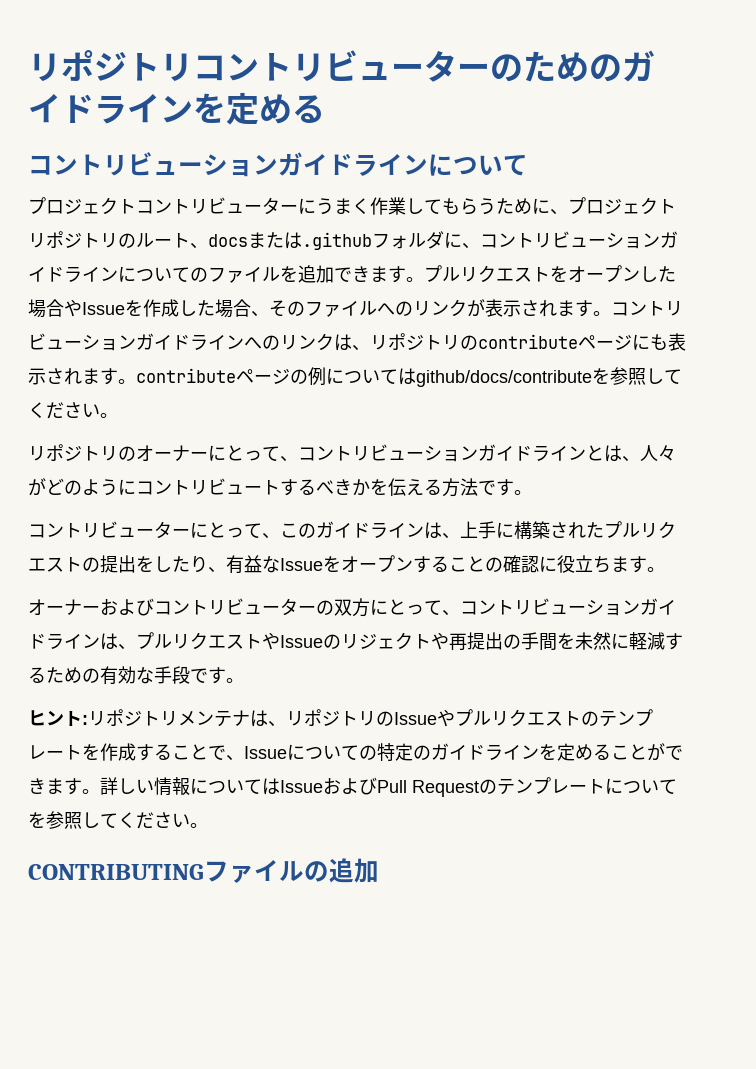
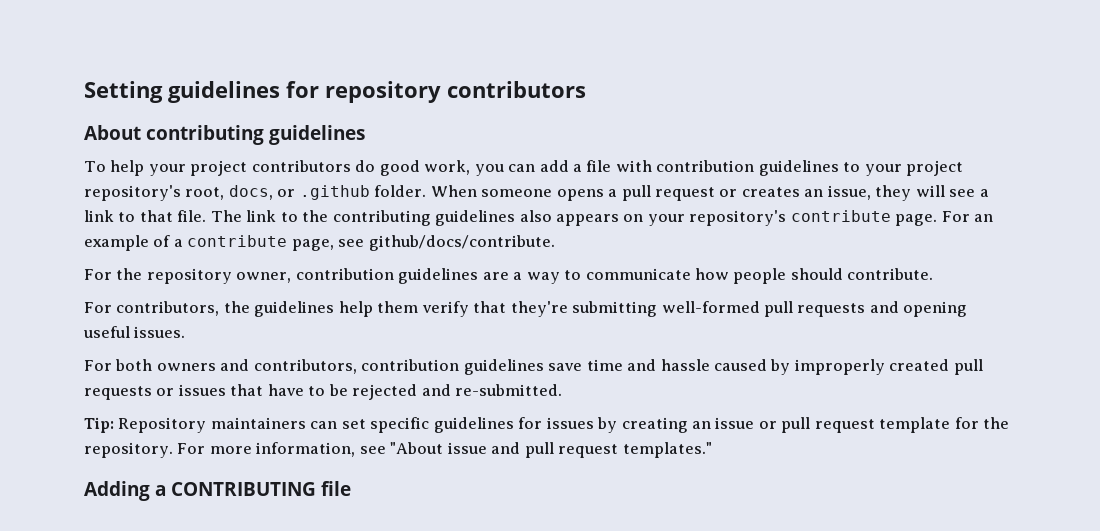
- リポジトリコントリビューターのためのガイドラインを定める
- コントリビューションガイドラインについて
- プロジェクトコントリビューターにうまく作業してもらうために、プロジェクトリポジトリのルート、docsまたは.githubフォルダに、コントリビューションガイドラインについてのファイルを追加できます。プルリクエストをオープンした場合やIssueを作成した場合、そのファイルへのリンクが表示されます。コントリビューションガイドラインへのリンクは、リポジトリのcontributeページにも表示されます。contributeページの例についてはgithub/docs/contributeを参照してください。
- リポジトリのオーナーにとって、コントリビューションガイドラインとは、人々がどのようにコントリビュートするべきかを伝える方法です。
- コントリビューターにとって、このガイドラインは、上手に構築されたプルリクエストの提出をしたり、有益なIssueをオープンすることの確認に役立ちます。
- オーナーおよびコントリビューターの双方にとって、コントリビューションガイドラインは、プルリクエストやIssueのリジェクトや再提出の手間を未然に軽減するための有効な手段です。
- ヒント:リポジトリメンテナは、リポジトリのIssueやプルリクエストのテンプレートを作成することで、Issueについての特定のガイドラインを定めることができます。詳しい情報についてはIssueおよびPull Requestのテンプレートについてを参照してください。
- CONTRIBUTINGファイルの追加
+ Setting guidelines for repository contributors
+ About contributing guidelines
+ To help your project contributors do good work, you can add a file with contribution guidelines to your project repository's root, docs, or .github folder. When someone opens a pull request or creates an issue, they will see a link to that file. The link to the contributing guidelines also appears on your repository's contribute page. For an example of a contribute page, see github/docs/contribute.
+ For the repository owner, contribution guidelines are a way to communicate how people should contribute.
+ For contributors, the guidelines help them verify that they're submitting well-formed pull requests and opening useful issues.
+ For both owners and contributors, contribution guidelines save time and hassle caused by improperly created pull requests or issues that have to be rejected and re-submitted.
+ Tip: Repository maintainers can set specific guidelines for issues by creating an issue or pull request template for the repository. For more information, see "About issue and pull request templates."
+ Adding a CONTRIBUTING file

